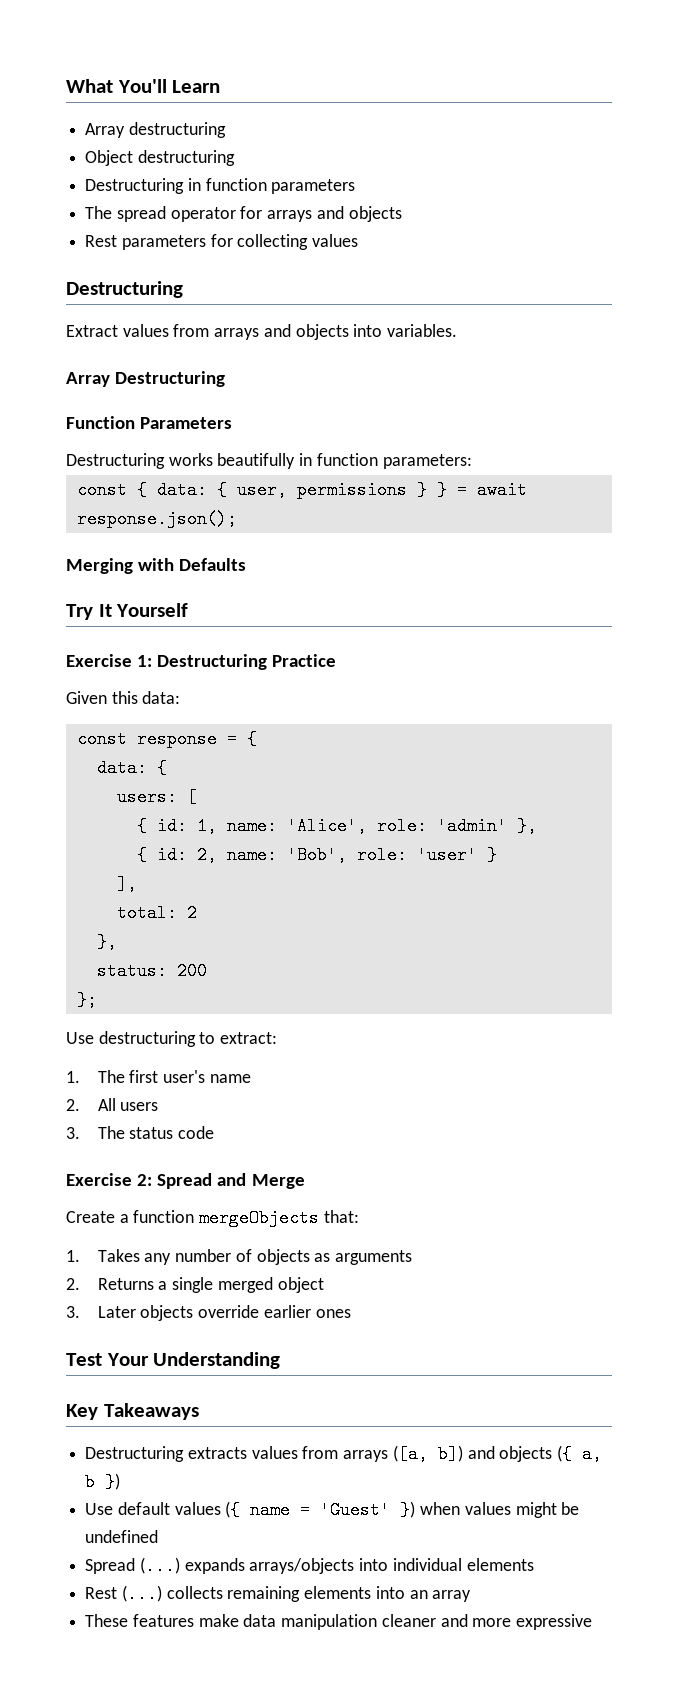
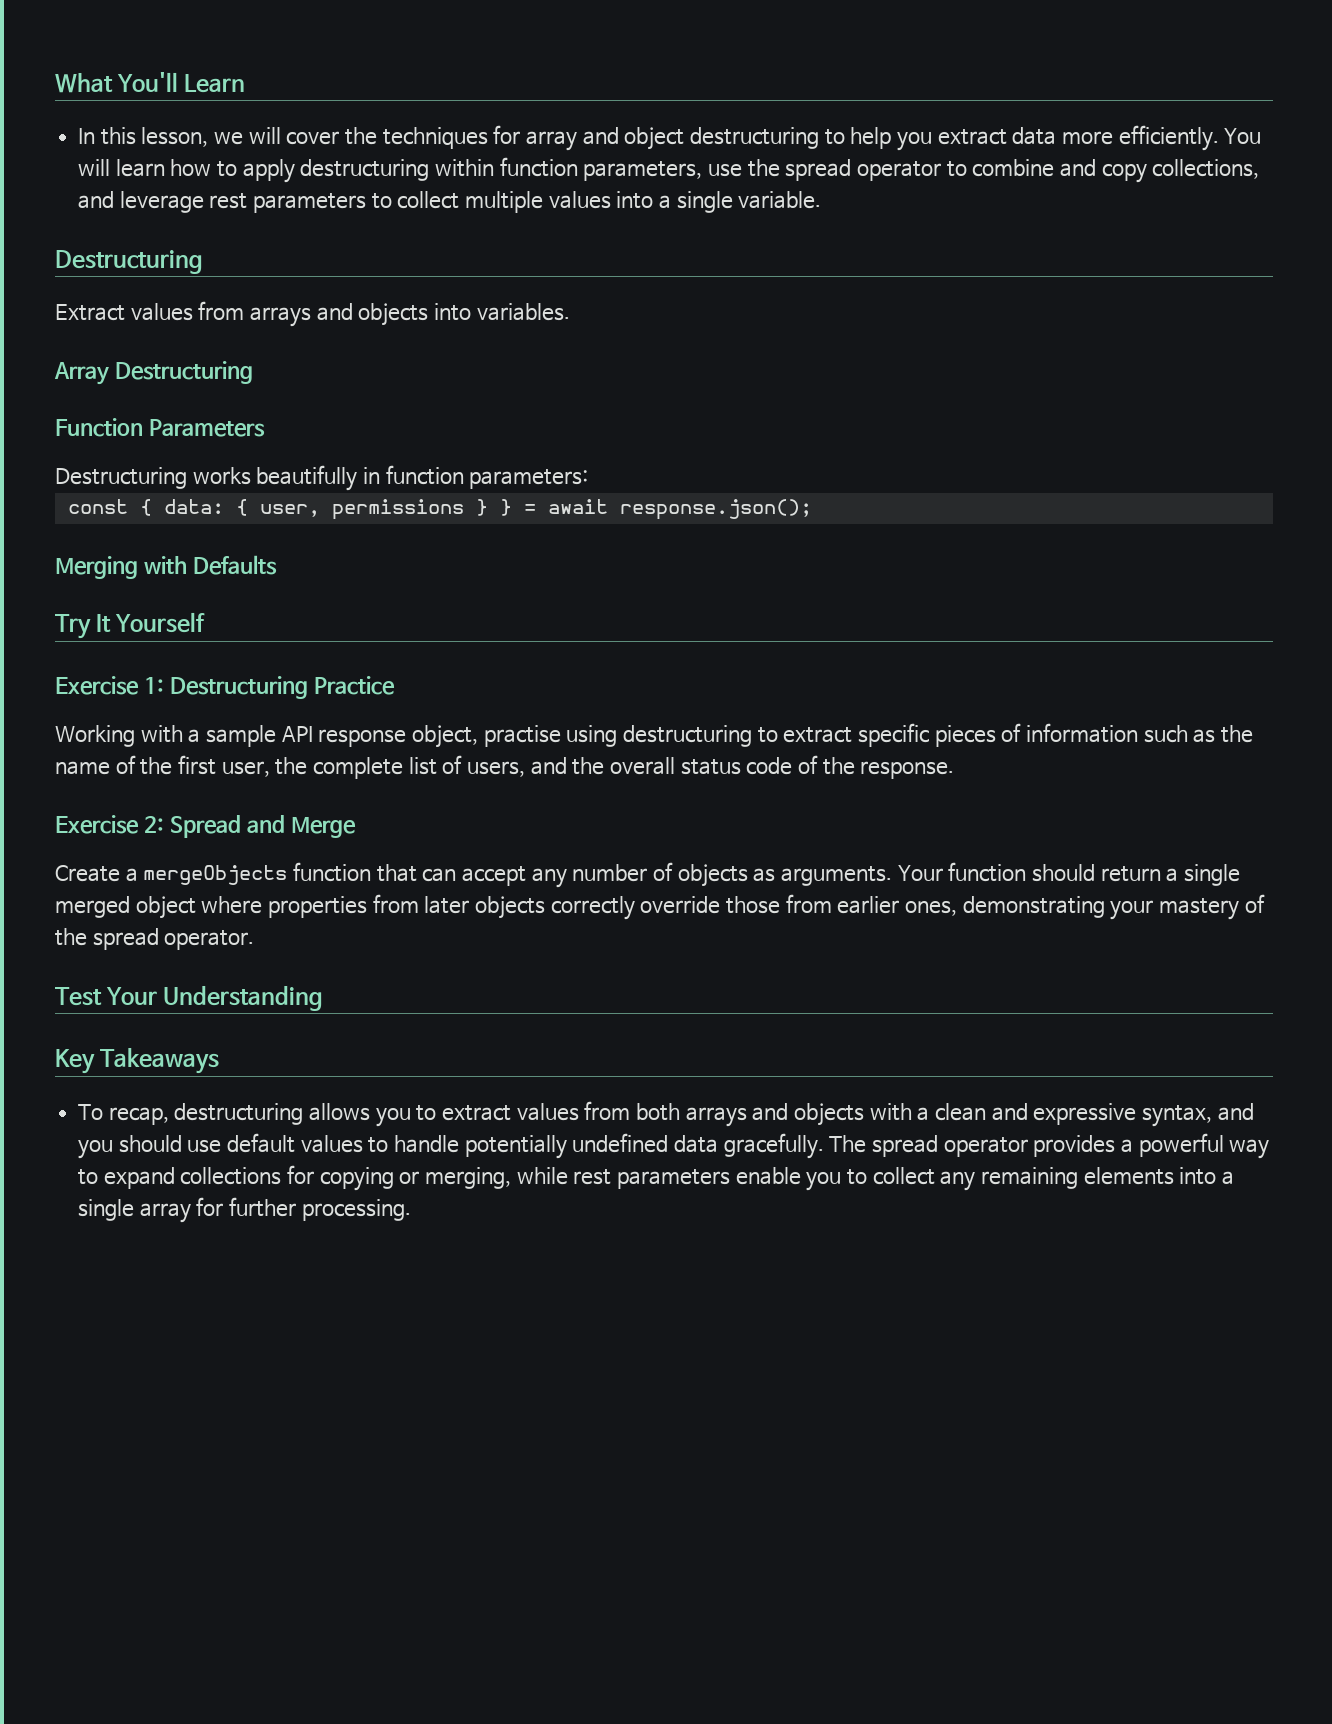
- Array destructuring
- Object destructuring
- Destructuring in function parameters
- The spread operator for arrays and objects
- Rest parameters for collecting values
+ In this lesson, we will cover the techniques for array and object destructuring to help you extract data more efficiently. You will learn how to apply destructuring within function parameters, use the spread operator to combine and copy collections, and leverage rest parameters to collect multiple values into a single variable.
- Given this data:
- const response = {
- data: {
- users: [
- { id: 1, name: 'Alice', role: 'admin' },
- { id: 2, name: 'Bob', role: 'user' }
- ],
- total: 2
- },
- status: 200
- };
- Use destructuring to extract:
- 1. The first user's name
- 2. All users
- 3. The status code
+ Working with a sample API response object, practise using destructuring to extract specific pieces of information such as the name of the first user, the complete list of users, and the overall status code of the response.
- Create a function mergeObjects that:
- 1. Takes any number of objects as arguments
- 2. Returns a single merged object
- 3. Later objects override earlier ones
+ Create a mergeObjects function that can accept any number of objects as arguments. Your function should return a single merged object where properties from later objects correctly override those from earlier ones, demonstrating your mastery of the spread operator.
- Destructuring extracts values from arrays ([a, b]) and objects ({ a, b })
- Use default values ({ name = 'Guest' }) when values might be undefined
- Spread (...) expands arrays/objects into individual elements
- Rest (...) collects remaining elements into an array
- These features make data manipulation cleaner and more expressive
+ To recap, destructuring allows you to extract values from both arrays and objects with a clean and expressive syntax, and you should use default values to handle potentially undefined data gracefully. The spread operator provides a powerful way to expand collections for copying or merging, while rest parameters enable you to collect any remaining elements into a single array for further processing.

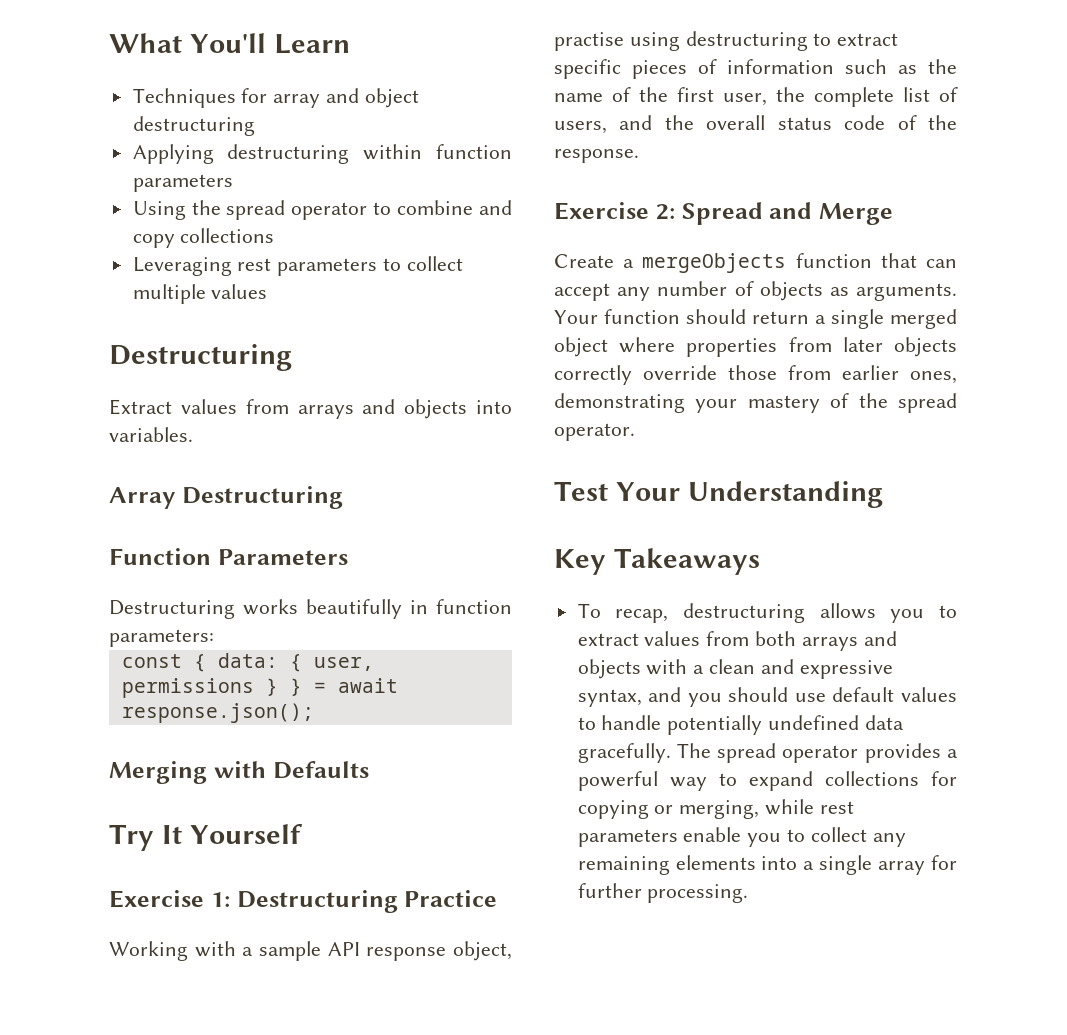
- In this lesson, we will cover the techniques for array and object destructuring to help you extract data more efficiently. You will learn how to apply destructuring within function parameters, use the spread operator to combine and copy collections, and leverage rest parameters to collect multiple values into a single variable.
+ Techniques for array and object destructuring
+ Applying destructuring within function parameters
+ Using the spread operator to combine and copy collections
+ Leveraging rest parameters to collect multiple values

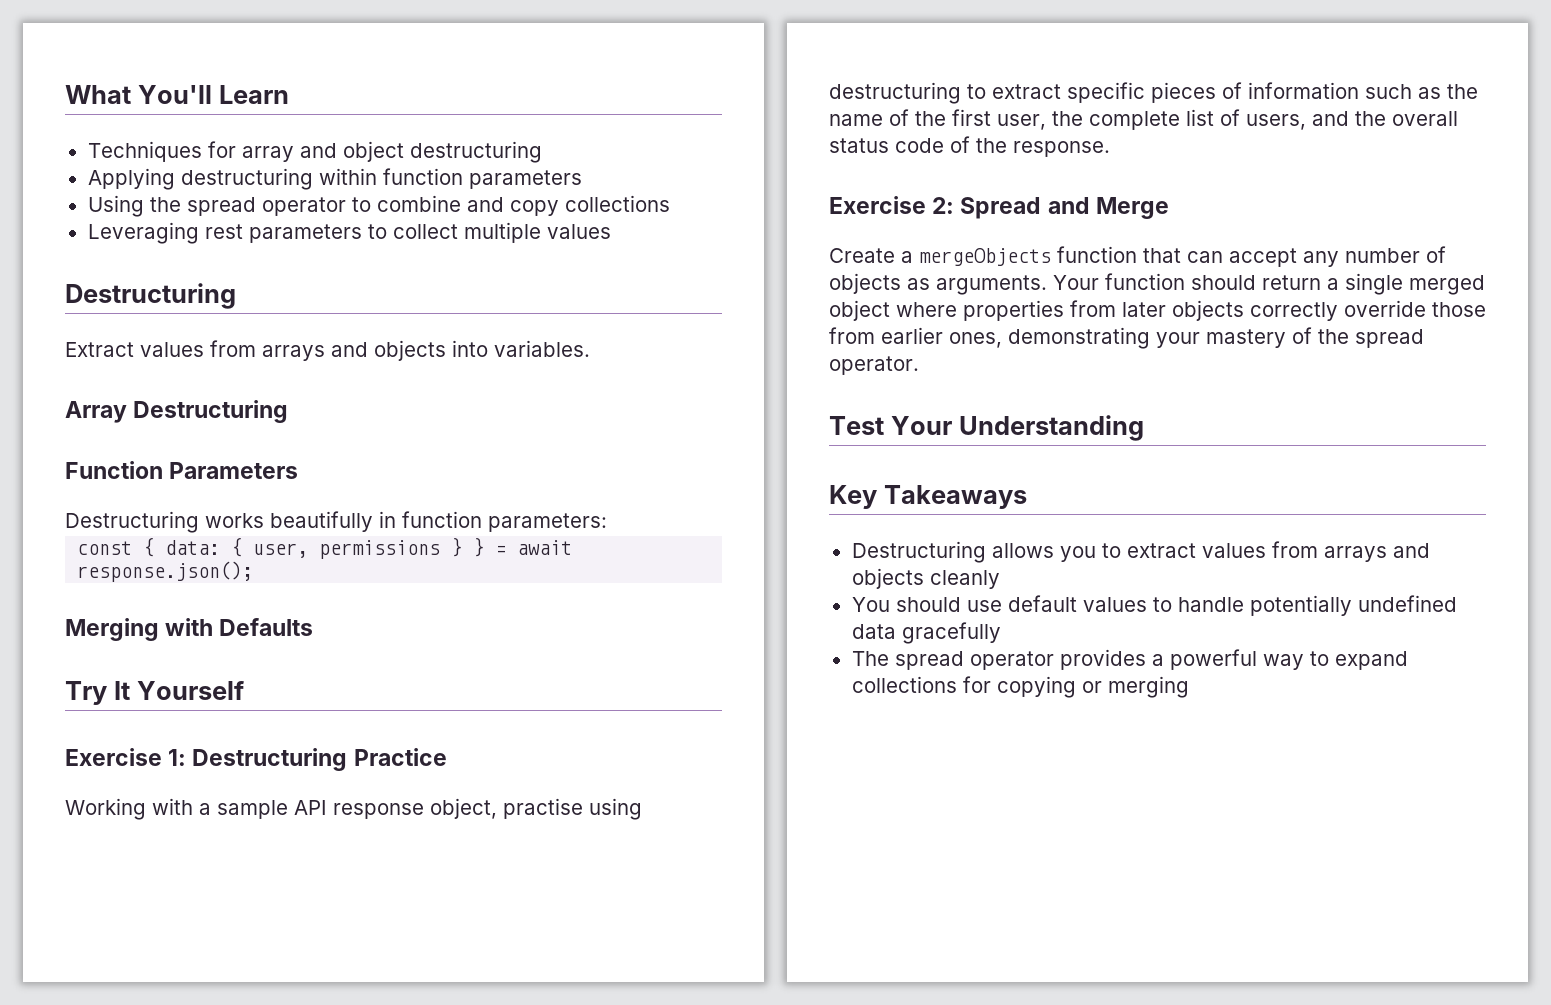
- To recap, destructuring allows you to extract values from both arrays and objects with a clean and expressive syntax, and you should use default values to handle potentially undefined data gracefully. The spread operator provides a powerful way to expand collections for copying or merging, while rest parameters enable you to collect any remaining elements into a single array for further processing.
+ Destructuring allows you to extract values from arrays and objects cleanly
+ You should use default values to handle potentially undefined data gracefully
+ The spread operator provides a powerful way to expand collections for copying or merging

